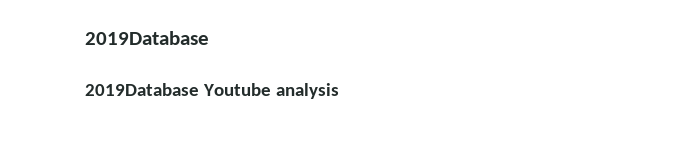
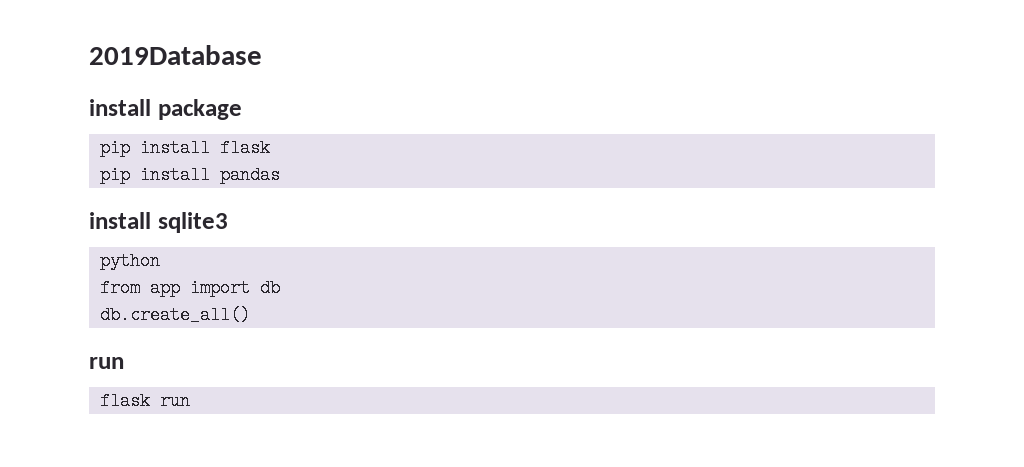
- 2019Database Youtube analysis
+ install package
+ pip install flask
+ pip install pandas
+ install sqlite3
+ python
+ from app import db
+ db.create_all()
+ run
+ flask run

